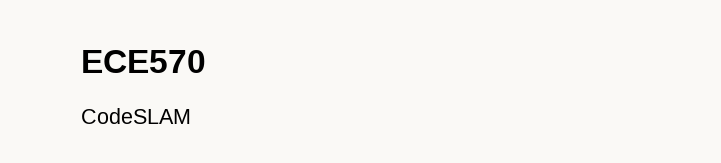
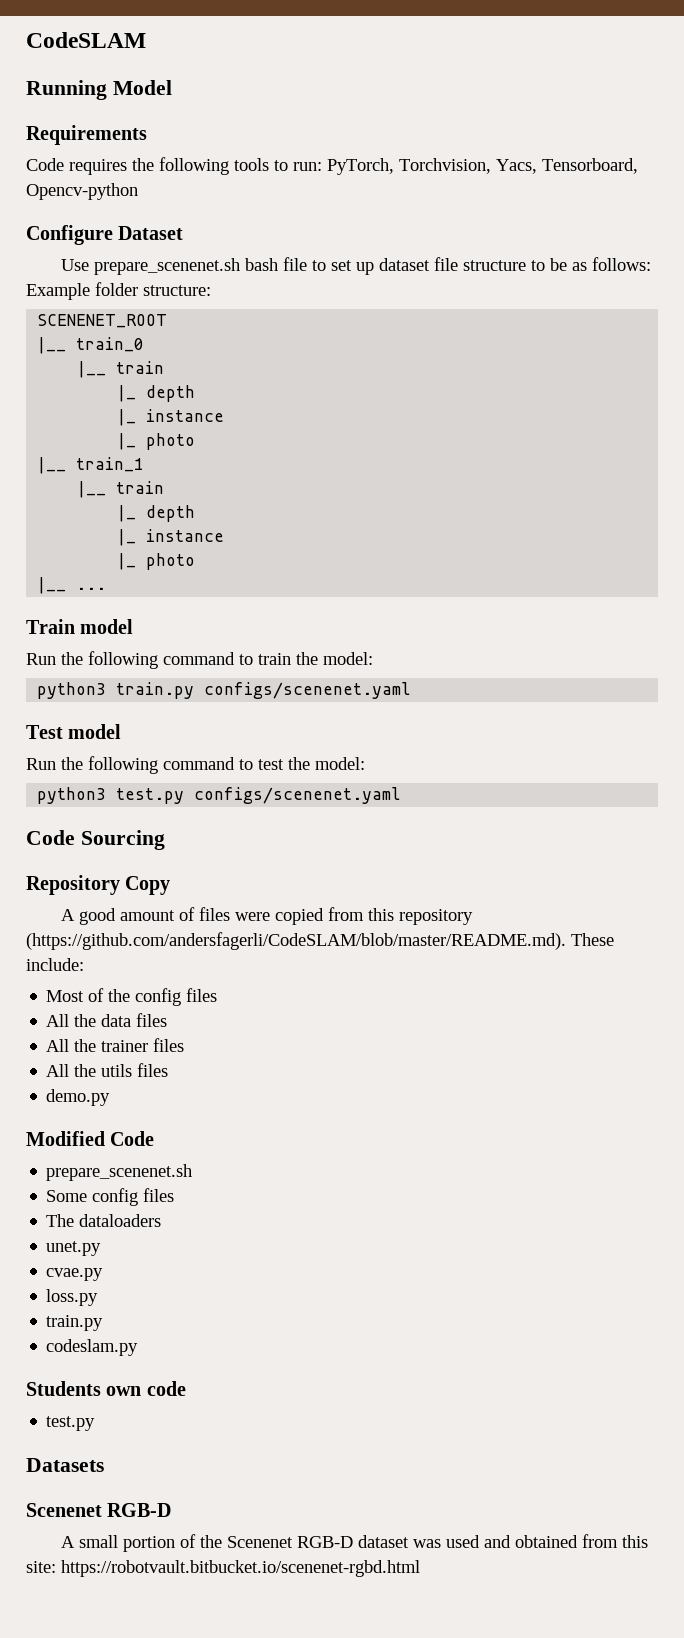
- ECE570
  CodeSLAM
+ Running Model
+ Requirements
+ Code requires the following tools to run: PyTorch, Torchvision, Yacs, Tensorboard, Opencv-python
+ Configure Dataset
+ Use prepare_scenenet.sh bash file to set up dataset file structure to be as follows: Example folder structure:
+ SCENENET_ROOT
+ |__ train_0
+ |__ train
+ |_ depth
+ |_ instance
+ |_ photo
+ |__ train_1
+ |__ train
+ |_ depth
+ |_ instance
+ |_ photo
+ |__ ...
+ Train model
+ Run the following command to train the model:
+ python3 train.py configs/scenenet.yaml
+ Test model
+ Run the following command to test the model:
+ python3 test.py configs/scenenet.yaml
+ Code Sourcing
+ Repository Copy
+ A good amount of files were copied from this repository (https://github.com/andersfagerli/CodeSLAM/blob/master/README.md). These include:
+ Most of the config files
+ All the data files
+ All the trainer files
+ All the utils files
+ demo.py
+ Modified Code
+ prepare_scenenet.sh
+ Some config files
+ The dataloaders
+ unet.py
+ cvae.py
+ loss.py
+ train.py
+ codeslam.py
+ Students own code
+ test.py
+ Datasets
+ Scenenet RGB-D
+ A small portion of the Scenenet RGB-D dataset was used and obtained from this site: https://robotvault.bitbucket.io/scenenet-rgbd.html

